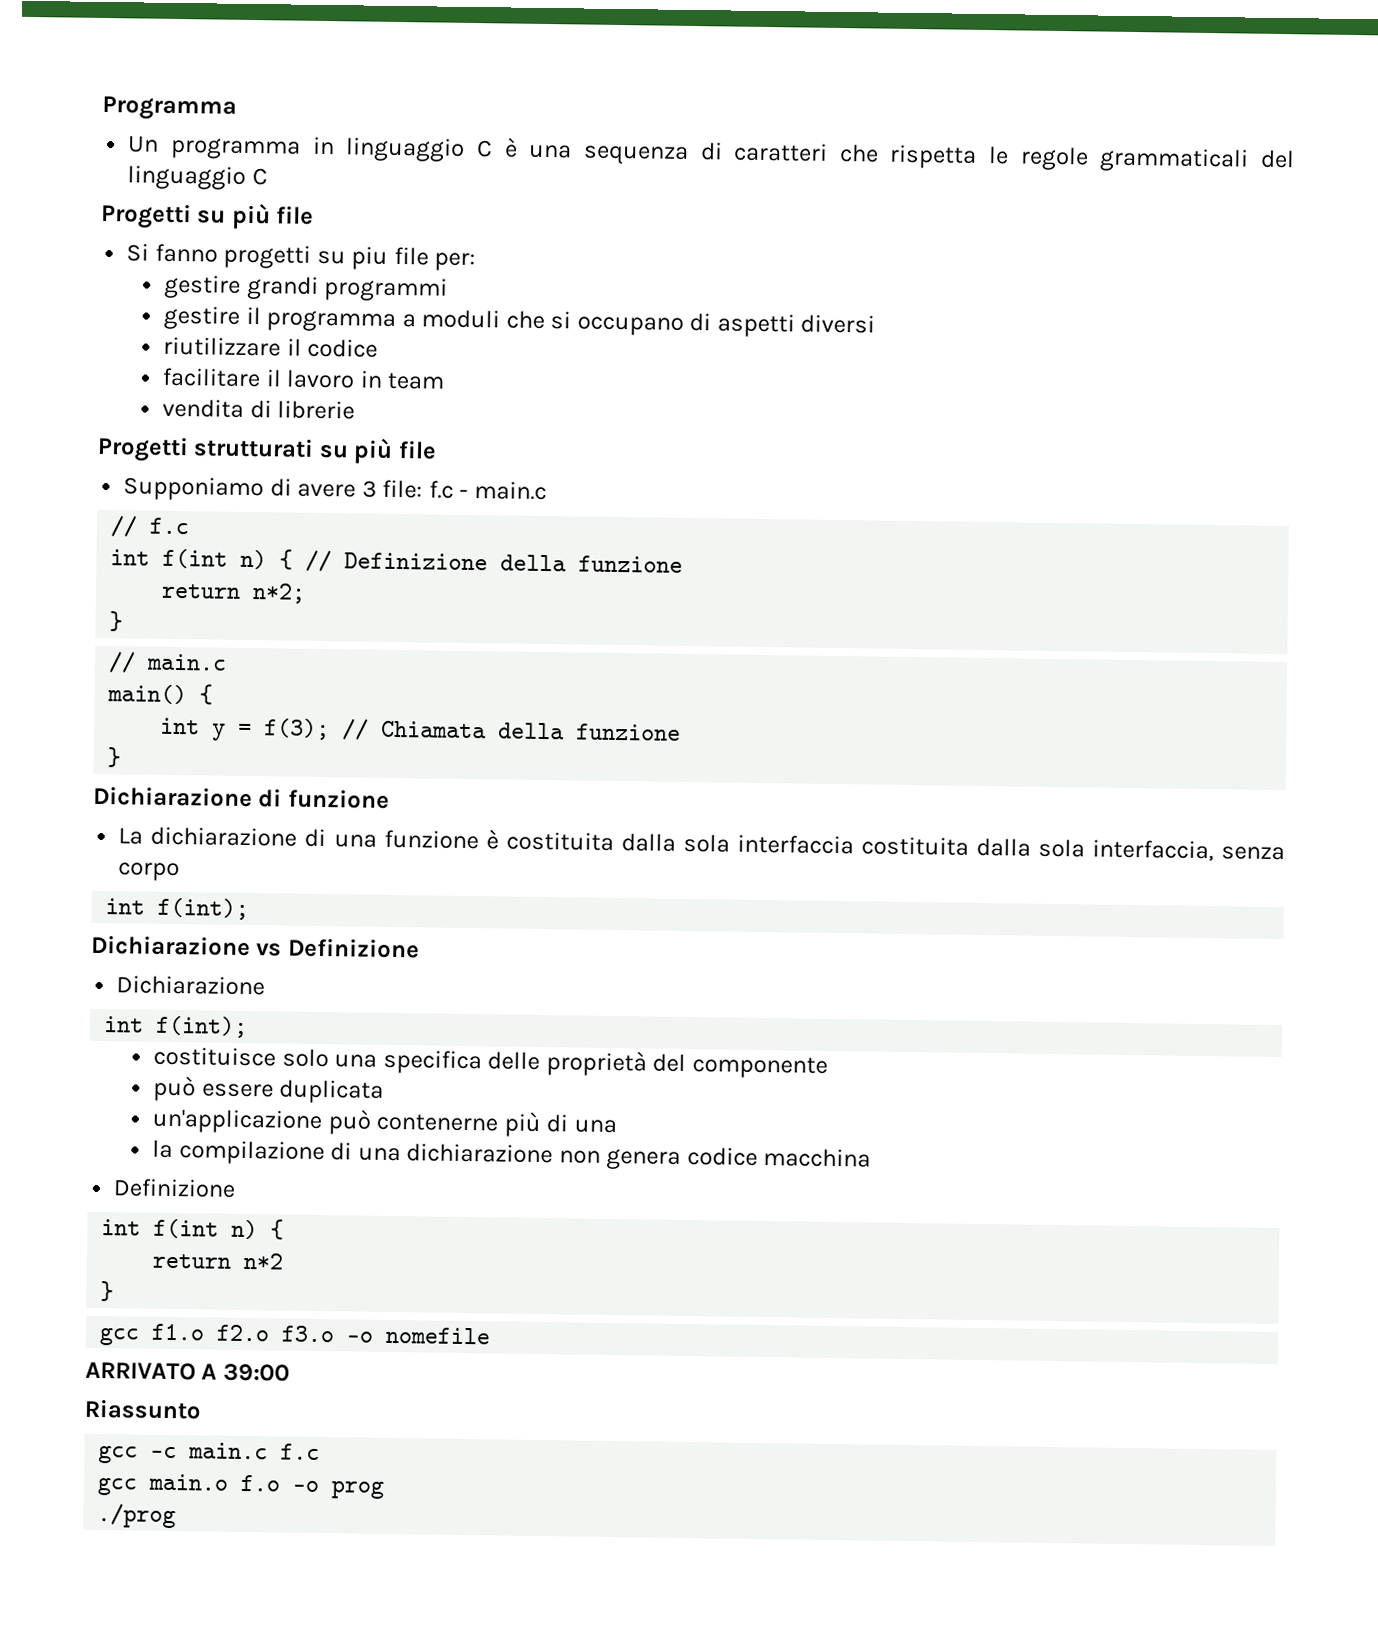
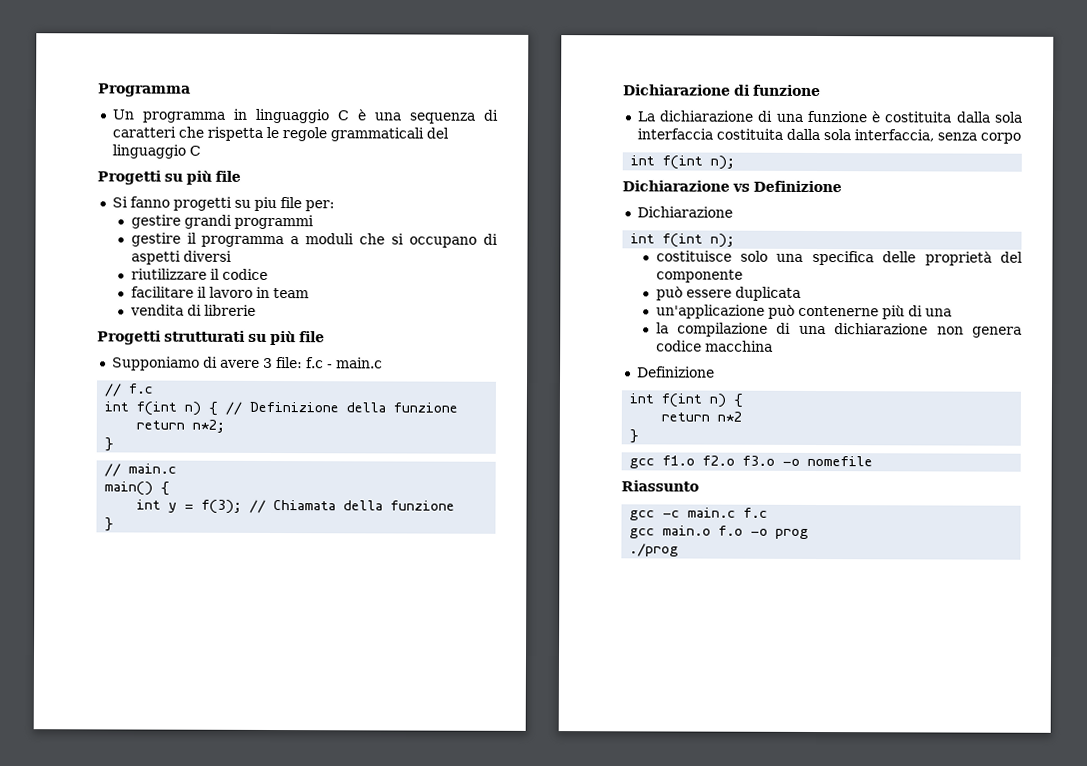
  La dichiarazione di una funzione è costituita dalla sola interfaccia costituita dalla sola interfaccia, senza corpo
- int f(int);
+ int f(int n);
  Dichiarazione vs Definizione
  Dichiarazione
- int f(int);
+ int f(int n);
- ARRIVATO A 39:00

